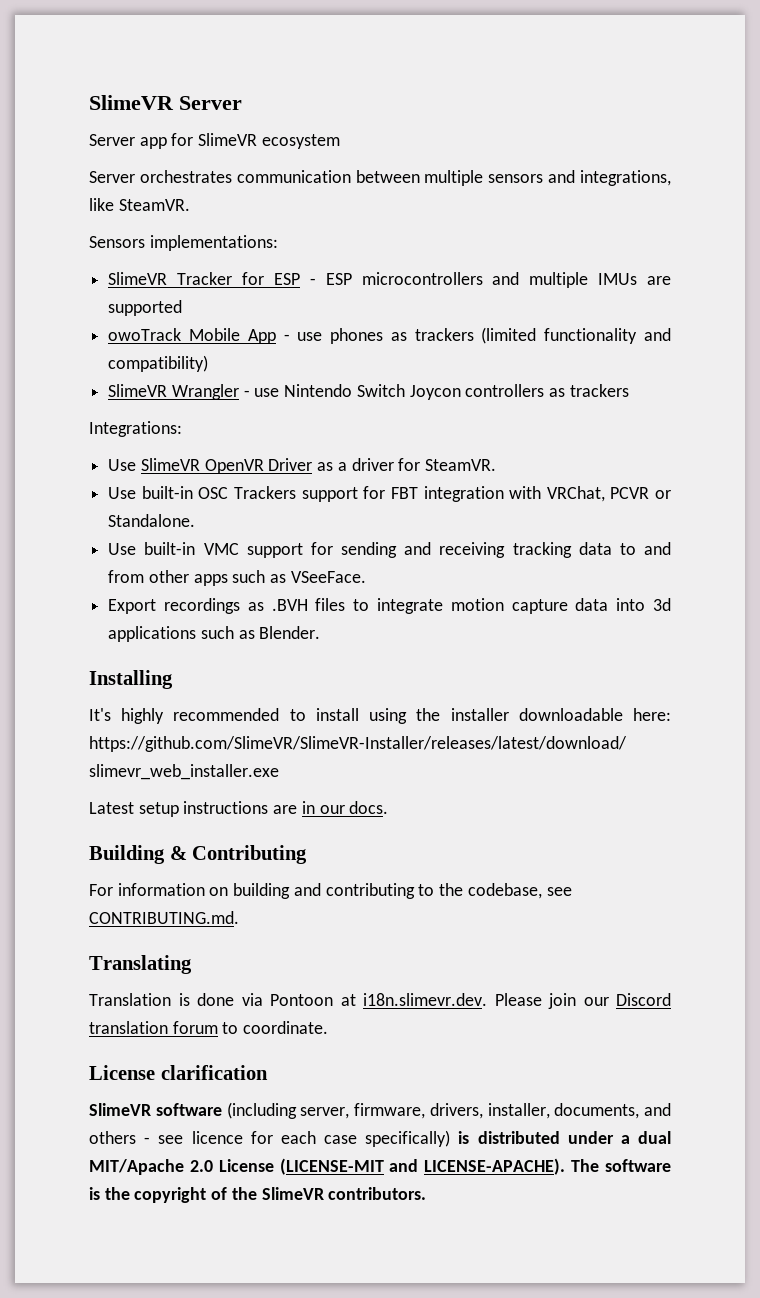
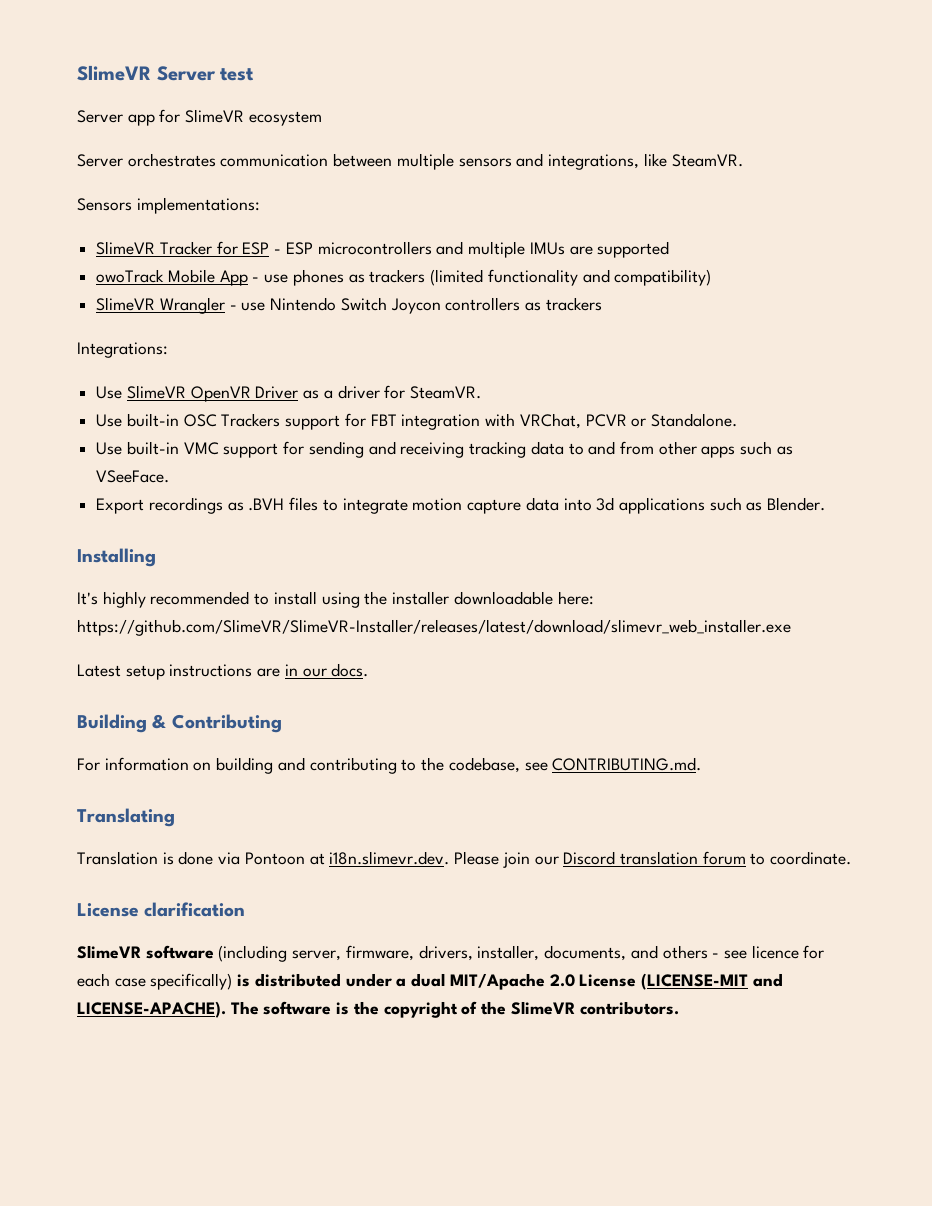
- SlimeVR Server
+ SlimeVR Server test

